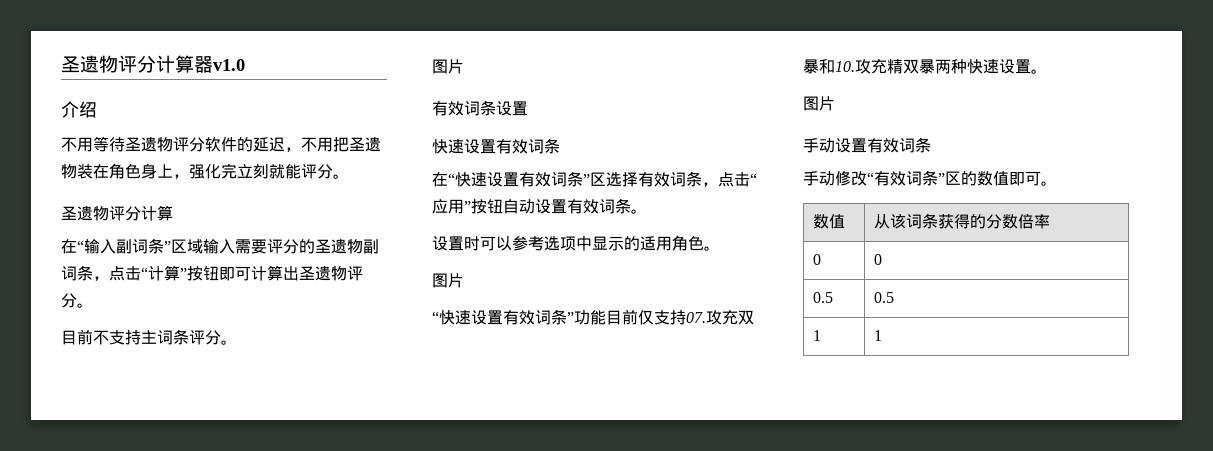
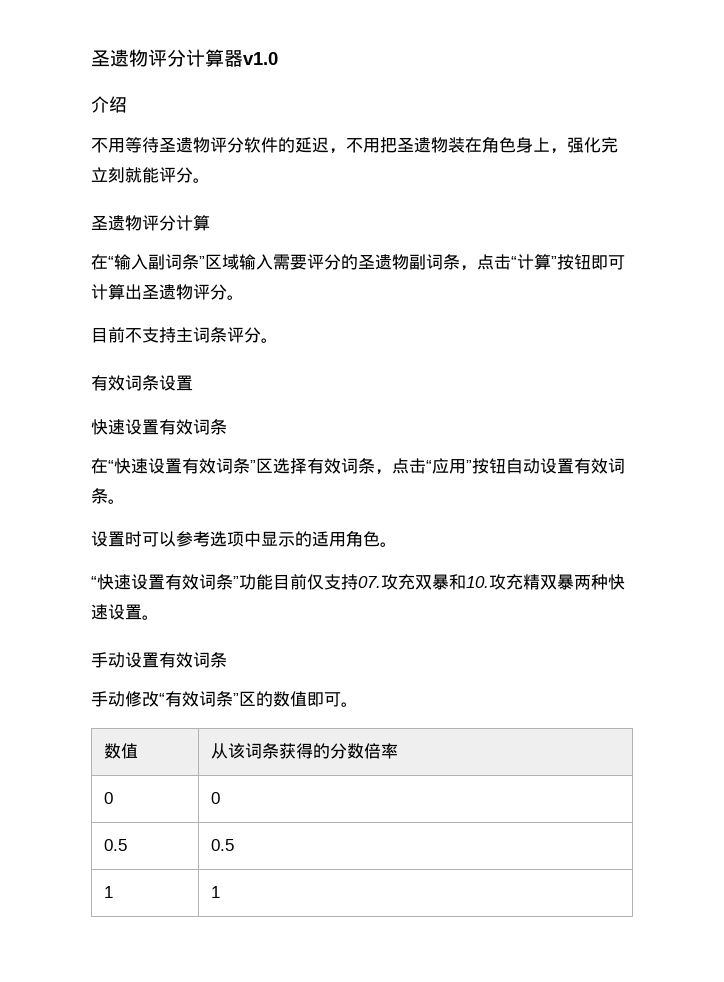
  目前不支持主词条评分。
- 图片
  设置时可以参考选项中显示的适用角色。
- 图片
  “快速设置有效词条”功能目前仅支持07.攻充双暴和10.攻充精双暴两种快速设置。
- 图片

